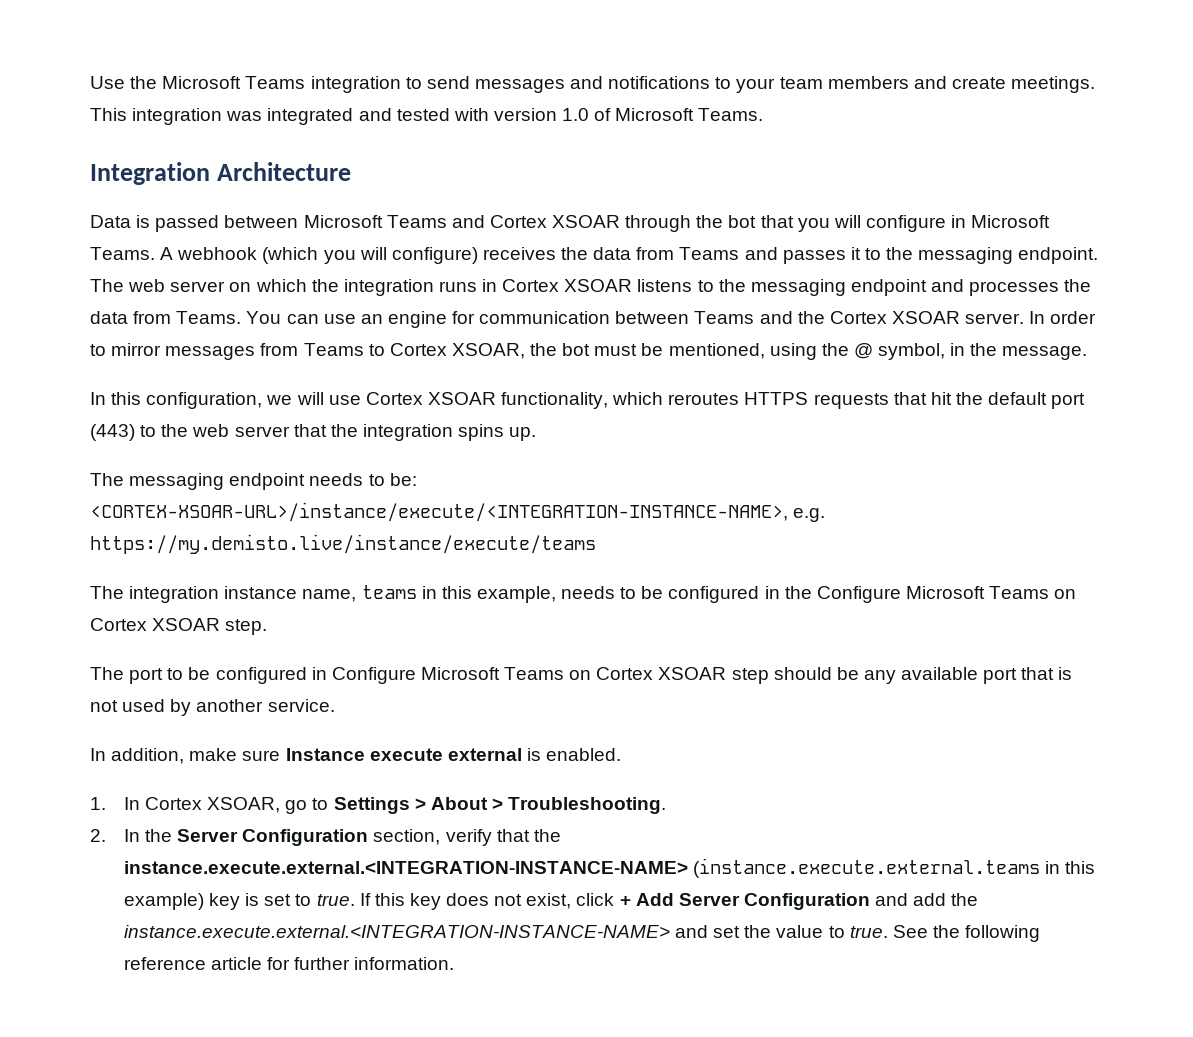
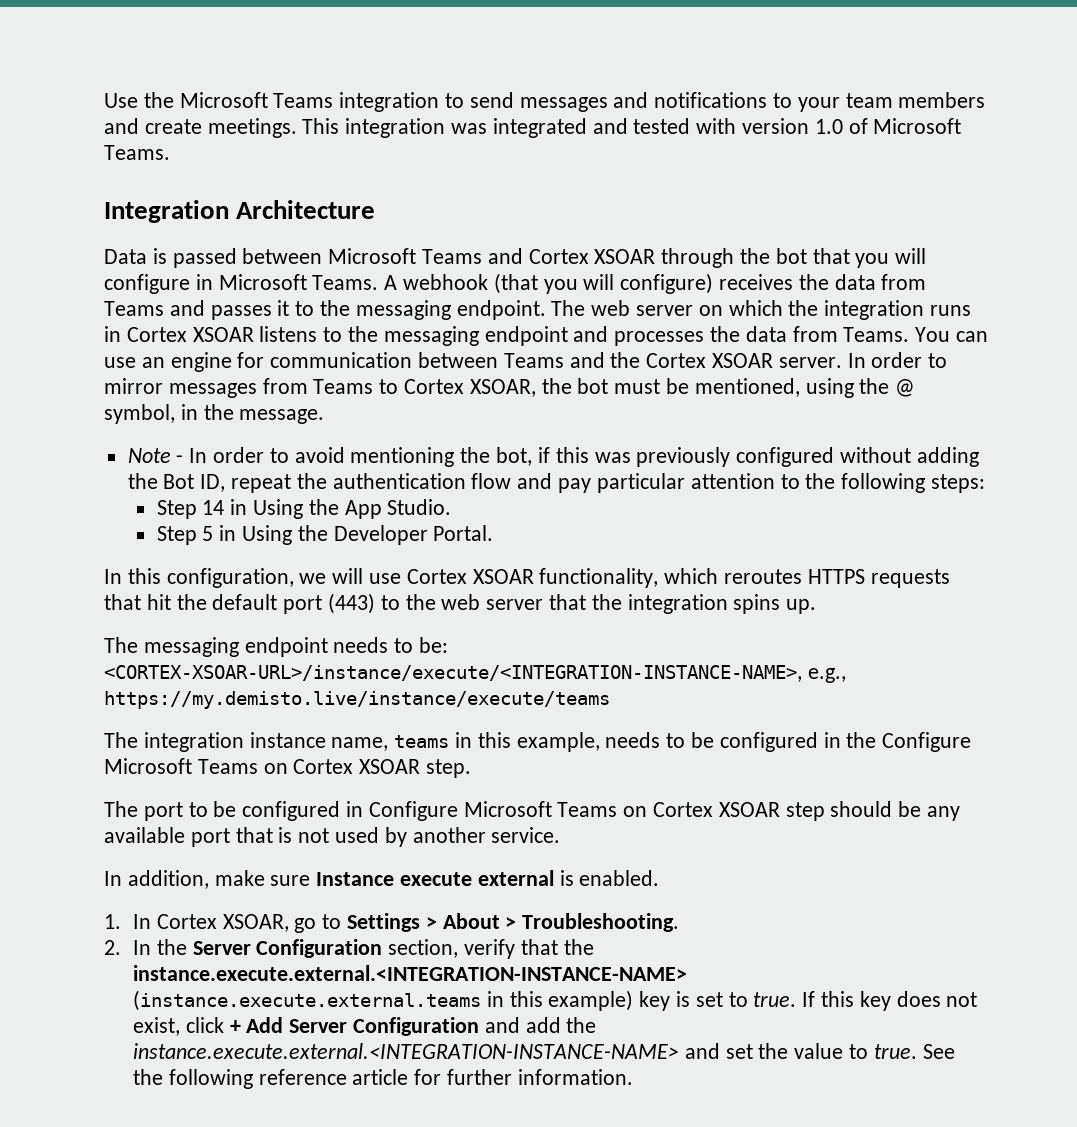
- A webhook (which you will configure) receives the data from Teams and passes it to the messaging endpoint.
+ A webhook (that you will configure) receives the data from Teams and passes it to the messaging endpoint.
+ Note - In order to avoid mentioning the bot, if this was previously configured without adding the Bot ID, repeat the authentication flow and pay particular attention to the following steps:
+ Step 14 in Using the App Studio.
+ Step 5 in Using the Developer Portal.
- The messaging endpoint needs to be: <CORTEX-XSOAR-URL>/instance/execute/<INTEGRATION-INSTANCE-NAME>, e.g. https://my.demisto.live/instance/execute/teams
+ The messaging endpoint needs to be: <CORTEX-XSOAR-URL>/instance/execute/<INTEGRATION-INSTANCE-NAME>, e.g., https://my.demisto.live/instance/execute/teams

